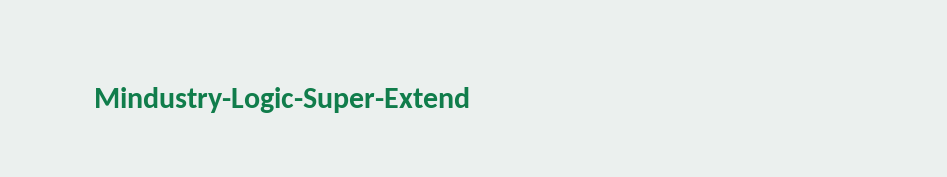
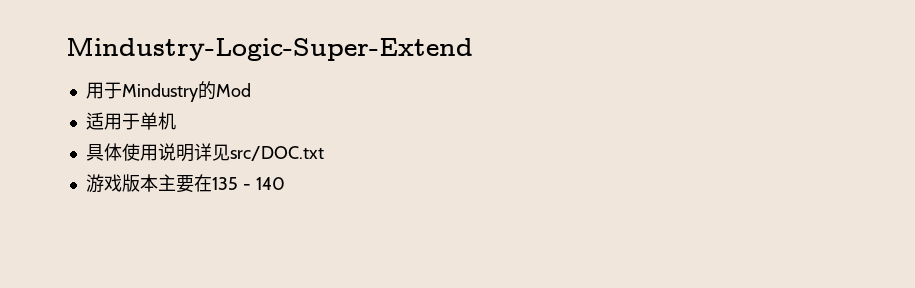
+ 用于Mindustry的Mod
+ 适用于单机
+ 具体使用说明详见src/DOC.txt
+ 游戏版本主要在135 - 140

